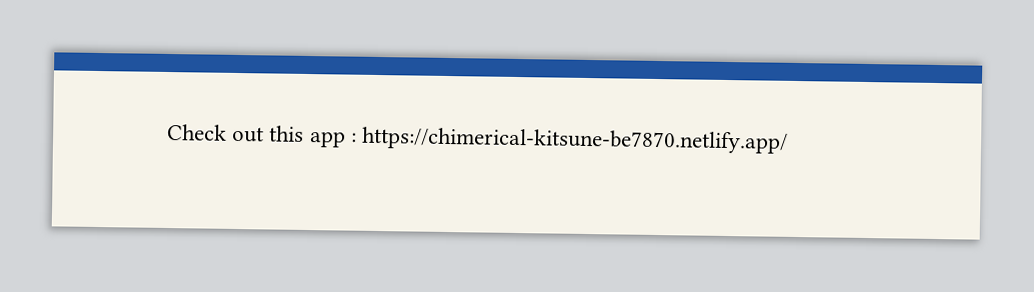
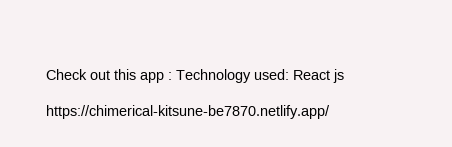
- Check out this app : https://chimerical-kitsune-be7870.netlify.app/
+ Check out this app : Technology used: React js
+ https://chimerical-kitsune-be7870.netlify.app/

